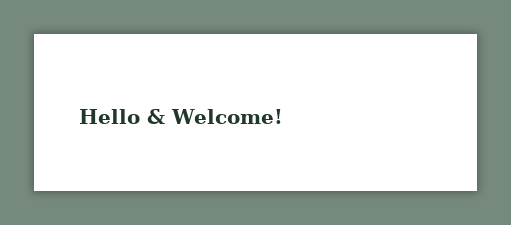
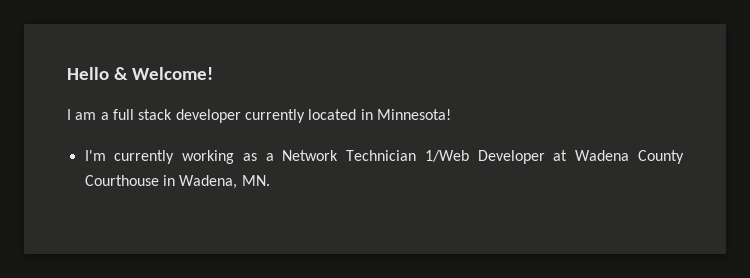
+ I am a full stack developer currently located in Minnesota!
+ I'm currently working as a Network Technician 1/Web Developer at Wadena County Courthouse in Wadena, MN.

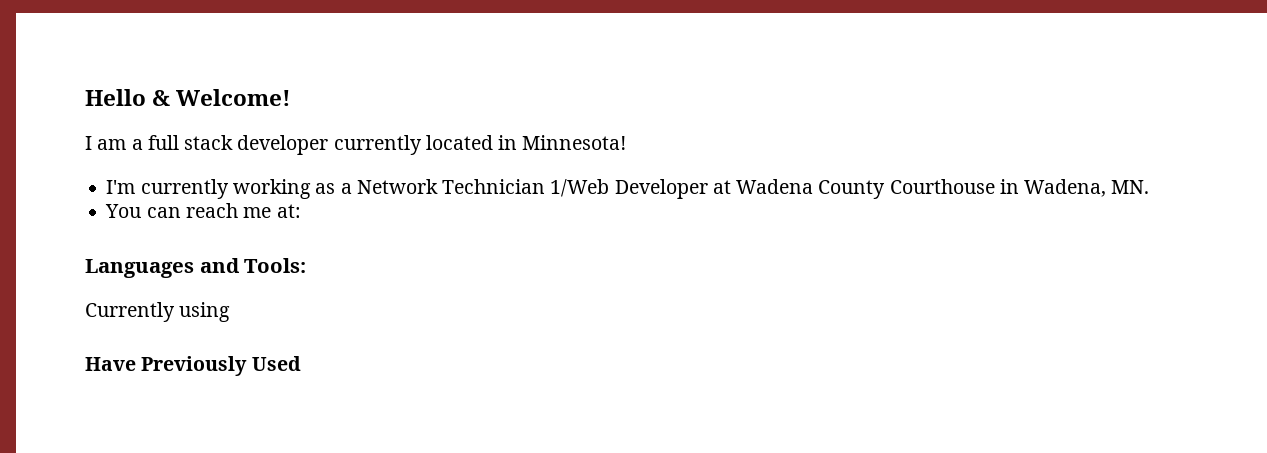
+ You can reach me at:
+ Languages and Tools:
+ Currently using
+ Have Previously Used

